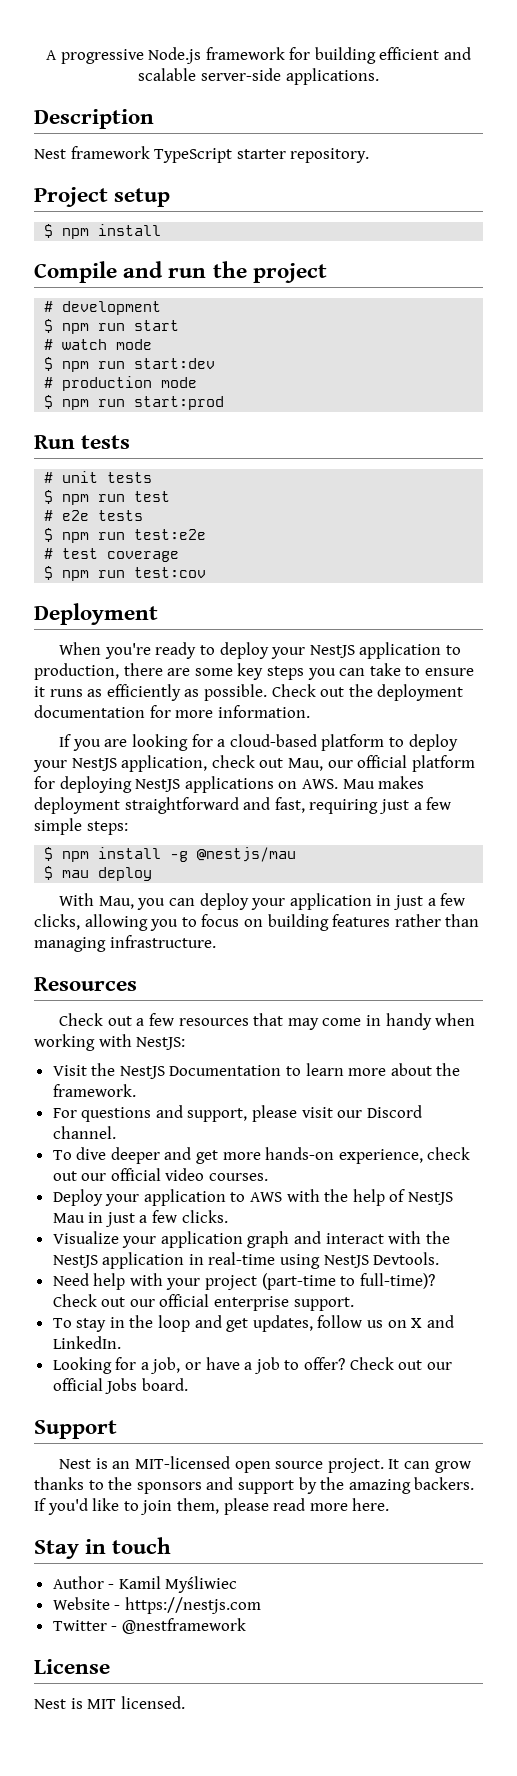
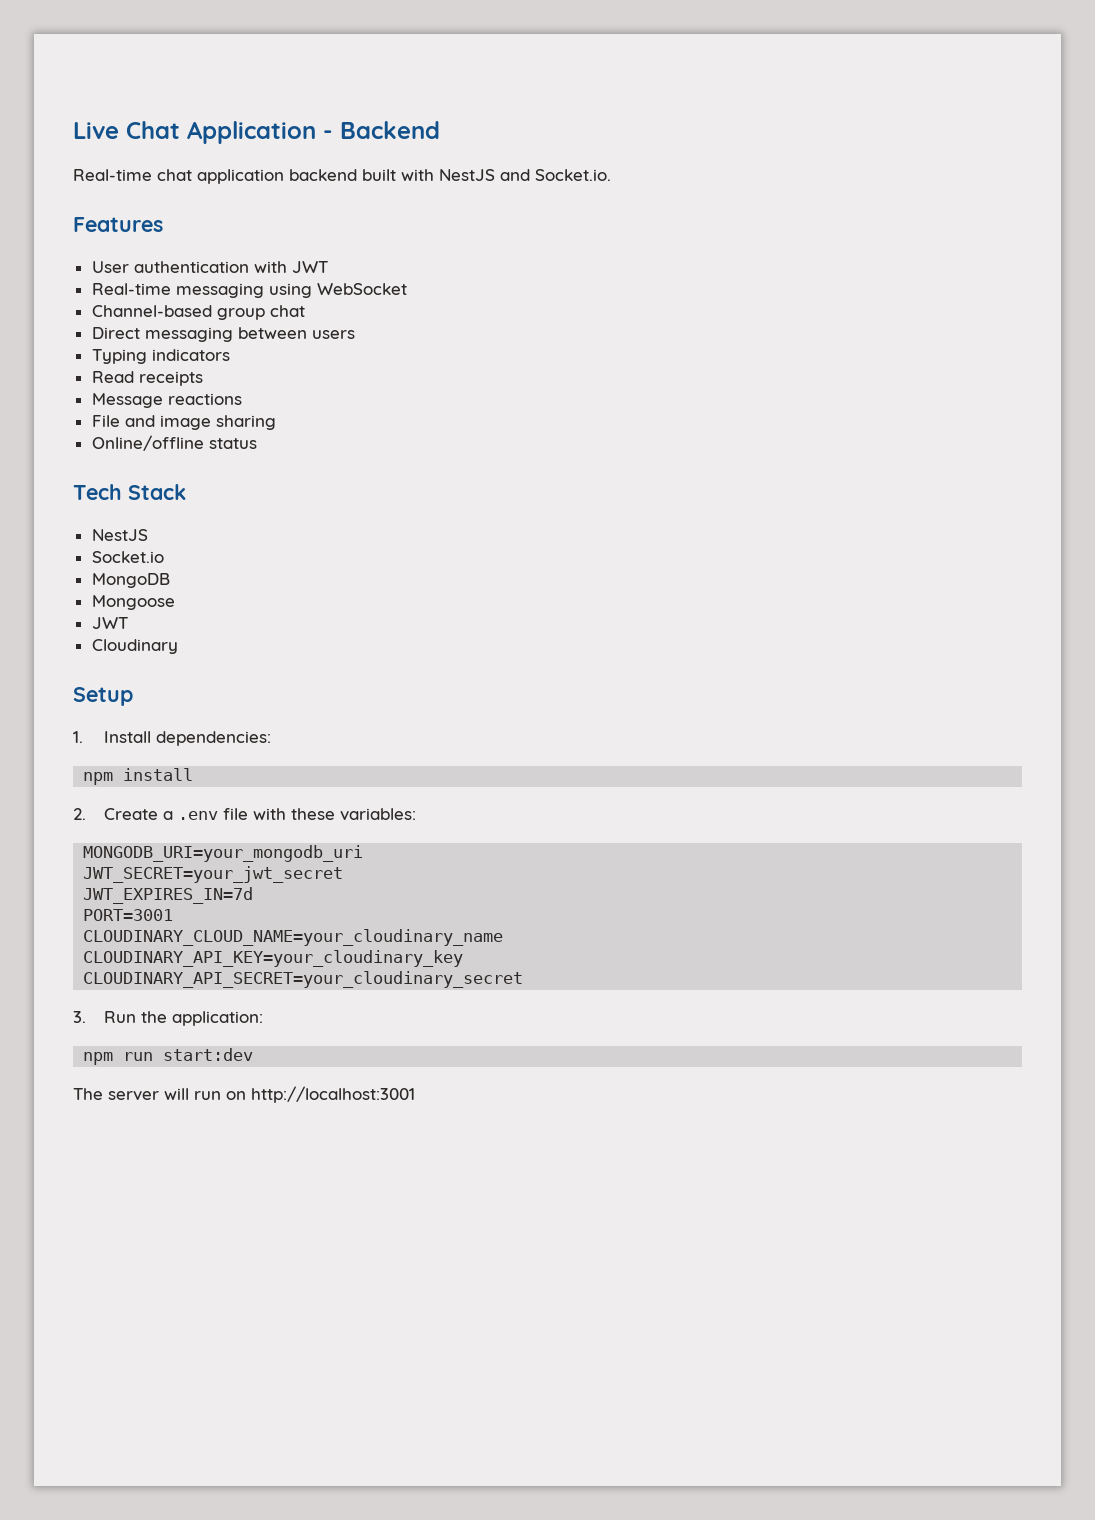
- A progressive Node.js framework for building efficient and scalable server-side applications.
- Description
- Nest framework TypeScript starter repository.
- Project setup
- $ npm install
- Compile and run the project
- # development
- $ npm run start
- # watch mode
- $ npm run start:dev
- # production mode
- $ npm run start:prod
- Run tests
- # unit tests
- $ npm run test
- # e2e tests
- $ npm run test:e2e
- # test coverage
- $ npm run test:cov
- Deployment
- When you're ready to deploy your NestJS application to production, there are some key steps you can take to ensure it runs as efficiently as possible. Check out the deployment documentation for more information.
- If you are looking for a cloud-based platform to deploy your NestJS application, check out Mau, our official platform for deploying NestJS applications on AWS. Mau makes deployment straightforward and fast, requiring just a few simple steps:
- $ npm install -g @nestjs/mau
- $ mau deploy
- With Mau, you can deploy your application in just a few clicks, allowing you to focus on building features rather than managing infrastructure.
- Resources
- Check out a few resources that may come in handy when working with NestJS:
- Visit the NestJS Documentation to learn more about the framework.
- For questions and support, please visit our Discord channel.
- To dive deeper and get more hands-on experience, check out our official video courses.
- Deploy your application to AWS with the help of NestJS Mau in just a few clicks.
- Visualize your application graph and interact with the NestJS application in real-time using NestJS Devtools.
- Need help with your project (part-time to full-time)? Check out our official enterprise support.
- To stay in the loop and get updates, follow us on X and LinkedIn.
- Looking for a job, or have a job to offer? Check out our official Jobs board.
- Support
- Nest is an MIT-licensed open source project. It can grow thanks to the sponsors and support by the amazing backers. If you'd like to join them, please read more here.
- Stay in touch
- Author - Kamil Myśliwiec
- Website - https://nestjs.com
- Twitter - @nestframework
- License
- Nest is MIT licensed.
+ Live Chat Application - Backend
+ Real-time chat application backend built with NestJS and Socket.io.
+ Features
+ User authentication with JWT
+ Real-time messaging using WebSocket
+ Channel-based group chat
+ Direct messaging between users
+ Typing indicators
+ Read receipts
+ Message reactions
+ File and image sharing
+ Online/offline status
+ Tech Stack
+ NestJS
+ Socket.io
+ MongoDB
+ Mongoose
+ JWT
+ Cloudinary
+ Setup
+ 1. Install dependencies:
+ npm install
+ 2. Create a .env file with these variables:
+ MONGODB_URI=your_mongodb_uri
+ JWT_SECRET=your_jwt_secret
+ JWT_EXPIRES_IN=7d
+ PORT=3001
+ CLOUDINARY_CLOUD_NAME=your_cloudinary_name
+ CLOUDINARY_API_KEY=your_cloudinary_key
+ CLOUDINARY_API_SECRET=your_cloudinary_secret
+ 3. Run the application:
+ npm run start:dev
+ The server will run on http://localhost:3001

